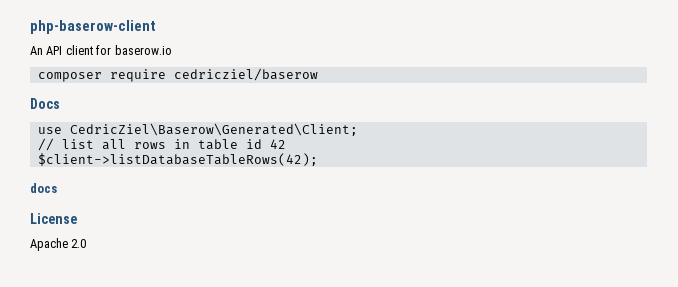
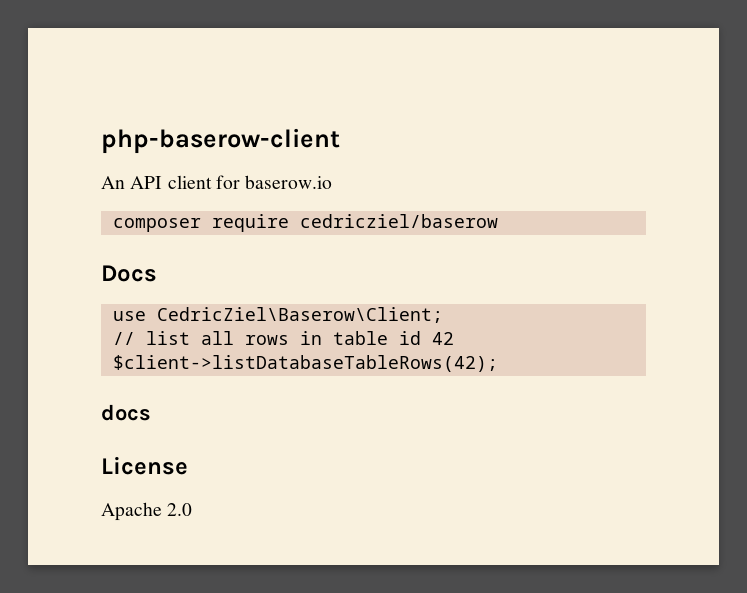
- use CedricZiel\Baserow\Generated\Client;
+ use CedricZiel\Baserow\Client;

